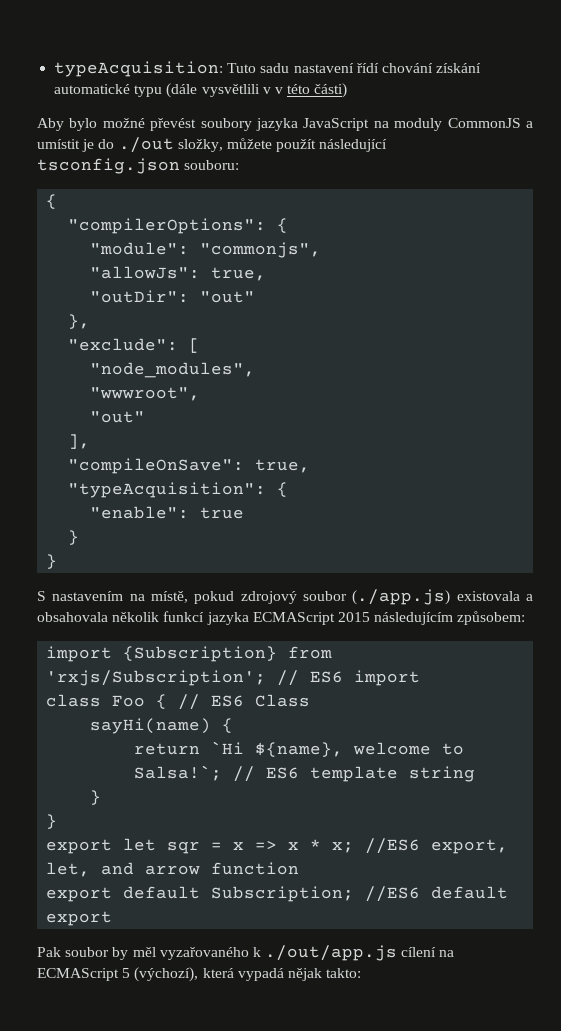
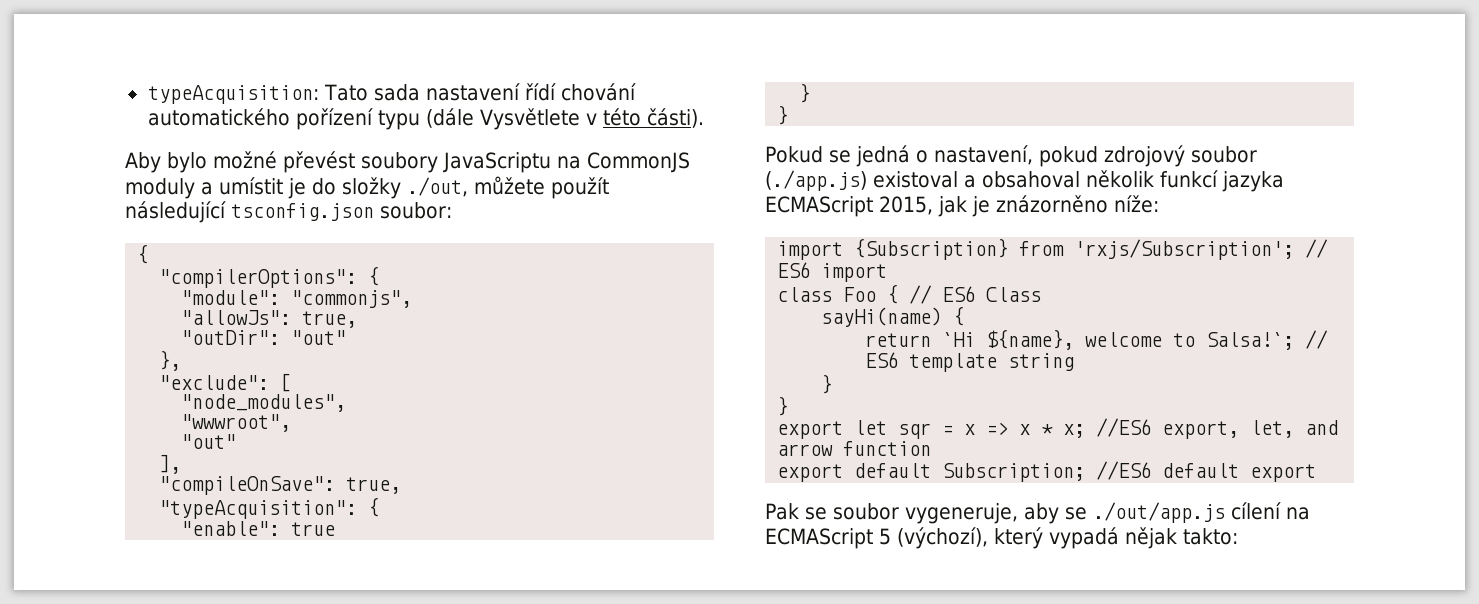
- typeAcquisition: Tuto sadu nastavení řídí chování získání automatické typu (dále vysvětlili v v této části)
+ typeAcquisition: Tato sada nastavení řídí chování automatického pořízení typu (dále Vysvětlete v této části).
- Aby bylo možné převést soubory jazyka JavaScript na moduly CommonJS a umístit je do ./out složky, můžete použít následující tsconfig.json souboru:
+ Aby bylo možné převést soubory JavaScriptu na CommonJS moduly a umístit je do složky ./out, můžete použít následující tsconfig.json soubor:
- S nastavením na místě, pokud zdrojový soubor (./app.js) existovala a obsahovala několik funkcí jazyka ECMAScript 2015 následujícím způsobem:
+ Pokud se jedná o nastavení, pokud zdrojový soubor (./app.js) existoval a obsahoval několik funkcí jazyka ECMAScript 2015, jak je znázorněno níže:
- Pak soubor by měl vyzařovaného k ./out/app.js cílení na ECMAScript 5 (výchozí), která vypadá nějak takto:
+ Pak se soubor vygeneruje, aby se ./out/app.js cílení na ECMAScript 5 (výchozí), který vypadá nějak takto:

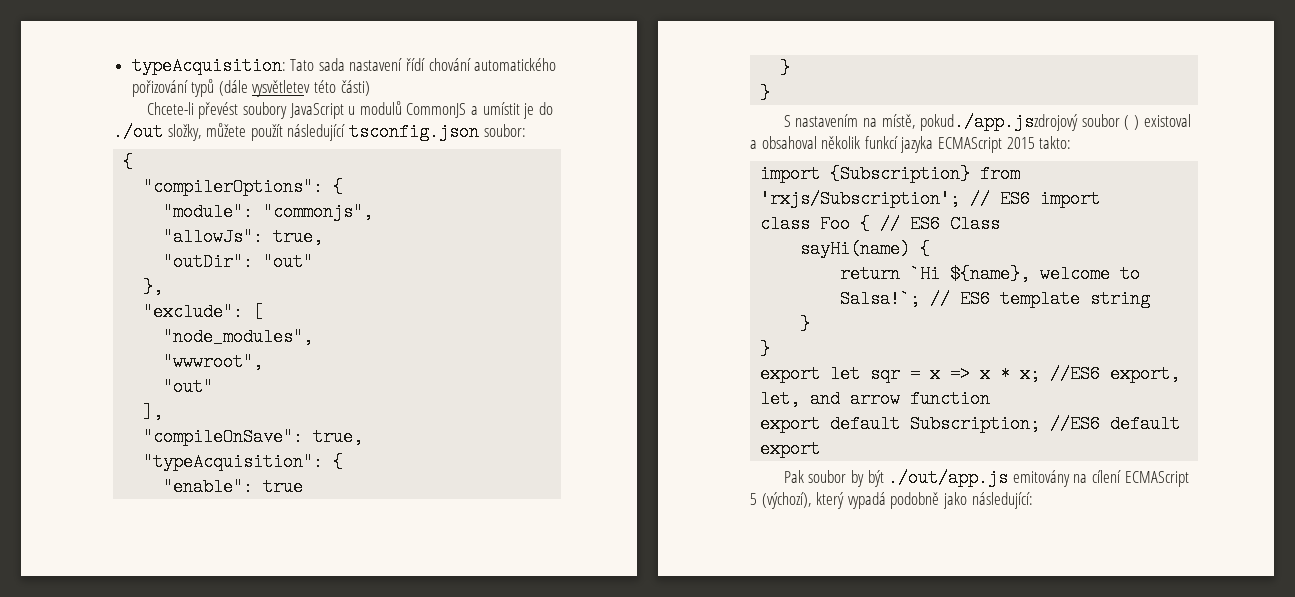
- typeAcquisition: Tato sada nastavení řídí chování automatického pořízení typu (dále Vysvětlete v této části).
- Aby bylo možné převést soubory JavaScriptu na CommonJS moduly a umístit je do složky ./out, můžete použít následující tsconfig.json soubor:
+ typeAcquisition: Tato sada nastavení řídí chování automatického pořizování typů (dále vysvětletev této části)
+ Chcete-li převést soubory JavaScript u modulů CommonJS a umístit je do ./out složky, můžete použít následující tsconfig.json soubor:
- Pokud se jedná o nastavení, pokud zdrojový soubor (./app.js) existoval a obsahoval několik funkcí jazyka ECMAScript 2015, jak je znázorněno níže:
+ S nastavením na místě, pokud./app.jszdrojový soubor ( ) existoval a obsahoval několik funkcí jazyka ECMAScript 2015 takto:
- Pak se soubor vygeneruje, aby se ./out/app.js cílení na ECMAScript 5 (výchozí), který vypadá nějak takto:
+ Pak soubor by být ./out/app.js emitovány na cílení ECMAScript 5 (výchozí), který vypadá podobně jako následující:

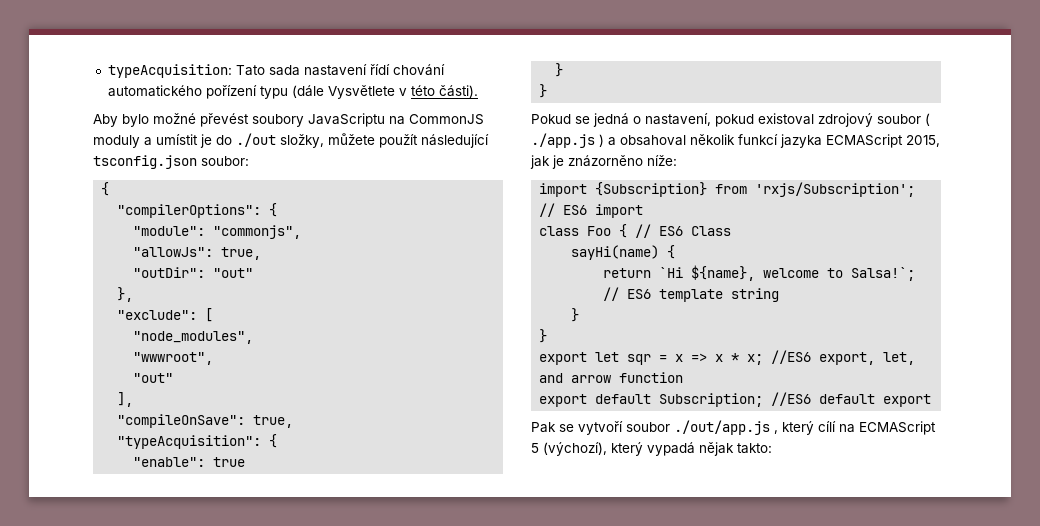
- typeAcquisition: Tato sada nastavení řídí chování automatického pořizování typů (dále vysvětletev této části)
- Chcete-li převést soubory JavaScript u modulů CommonJS a umístit je do ./out složky, můžete použít následující tsconfig.json soubor:
+ typeAcquisition: Tato sada nastavení řídí chování automatického pořízení typu (dále Vysvětlete v této části).
+ Aby bylo možné převést soubory JavaScriptu na CommonJS moduly a umístit je do ./out složky, můžete použít následující tsconfig.json soubor:
- S nastavením na místě, pokud./app.jszdrojový soubor ( ) existoval a obsahoval několik funkcí jazyka ECMAScript 2015 takto:
+ Pokud se jedná o nastavení, pokud existoval zdrojový soubor ( ./app.js ) a obsahoval několik funkcí jazyka ECMAScript 2015, jak je znázorněno níže:
- Pak soubor by být ./out/app.js emitovány na cílení ECMAScript 5 (výchozí), který vypadá podobně jako následující:
+ Pak se vytvoří soubor ./out/app.js , který cílí na ECMAScript 5 (výchozí), který vypadá nějak takto:

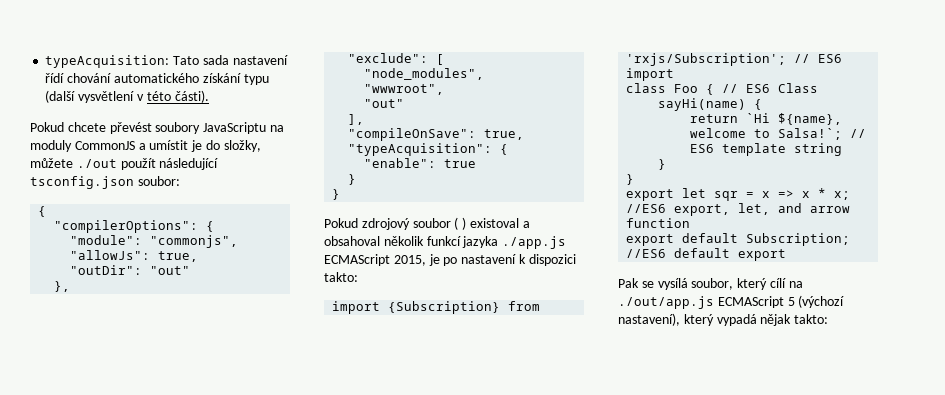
- typeAcquisition: Tato sada nastavení řídí chování automatického pořízení typu (dále Vysvětlete v této části).
+ typeAcquisition: Tato sada nastavení řídí chování automatického získání typu (další vysvětlení v této části).
- Aby bylo možné převést soubory JavaScriptu na CommonJS moduly a umístit je do ./out složky, můžete použít následující tsconfig.json soubor:
+ Pokud chcete převést soubory JavaScriptu na moduly CommonJS a umístit je do složky, můžete ./out použít následující tsconfig.json soubor:
- Pokud se jedná o nastavení, pokud existoval zdrojový soubor ( ./app.js ) a obsahoval několik funkcí jazyka ECMAScript 2015, jak je znázorněno níže:
+ Pokud zdrojový soubor ( ) existoval a obsahoval několik funkcí jazyka ./app.js ECMAScript 2015, je po nastavení k dispozici takto:
- Pak se vytvoří soubor ./out/app.js , který cílí na ECMAScript 5 (výchozí), který vypadá nějak takto:
+ Pak se vysílá soubor, který cílí na ./out/app.js ECMAScript 5 (výchozí nastavení), který vypadá nějak takto:

